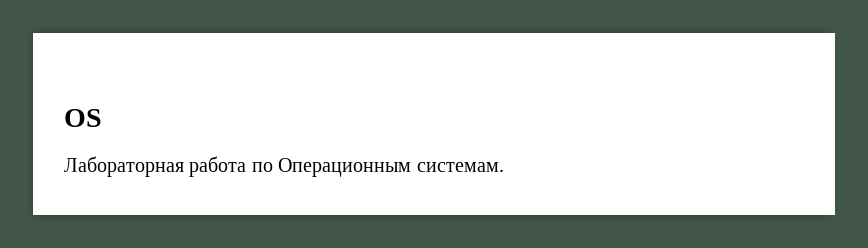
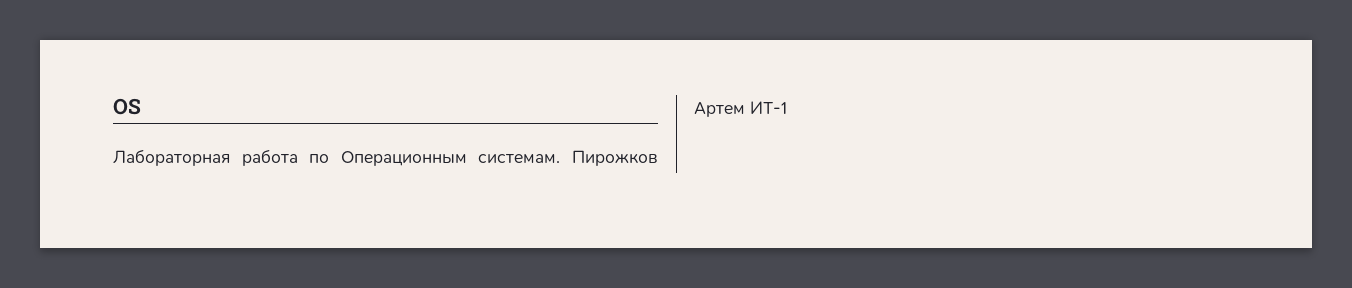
+ Пирожков Артем ИТ-1

